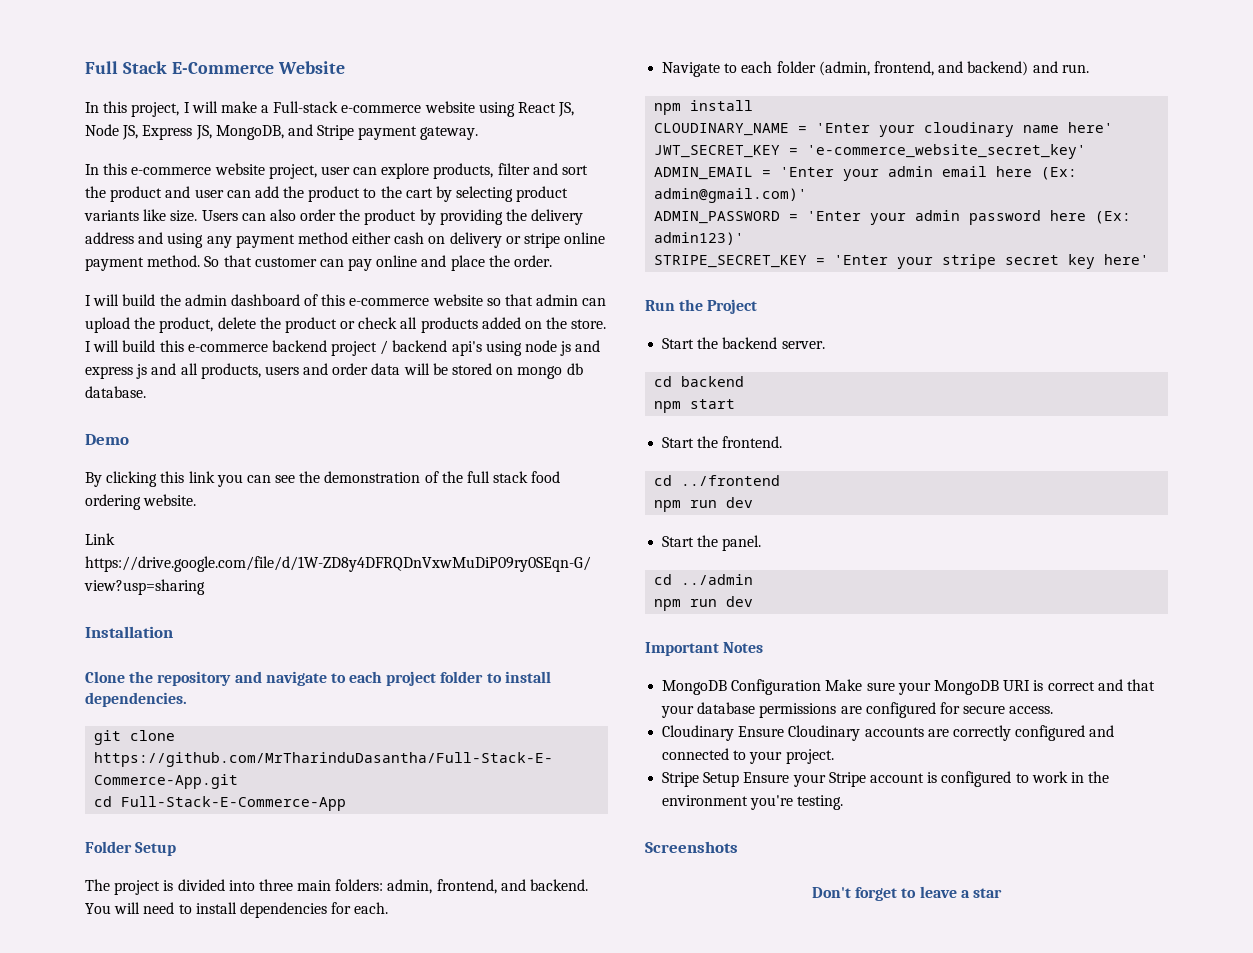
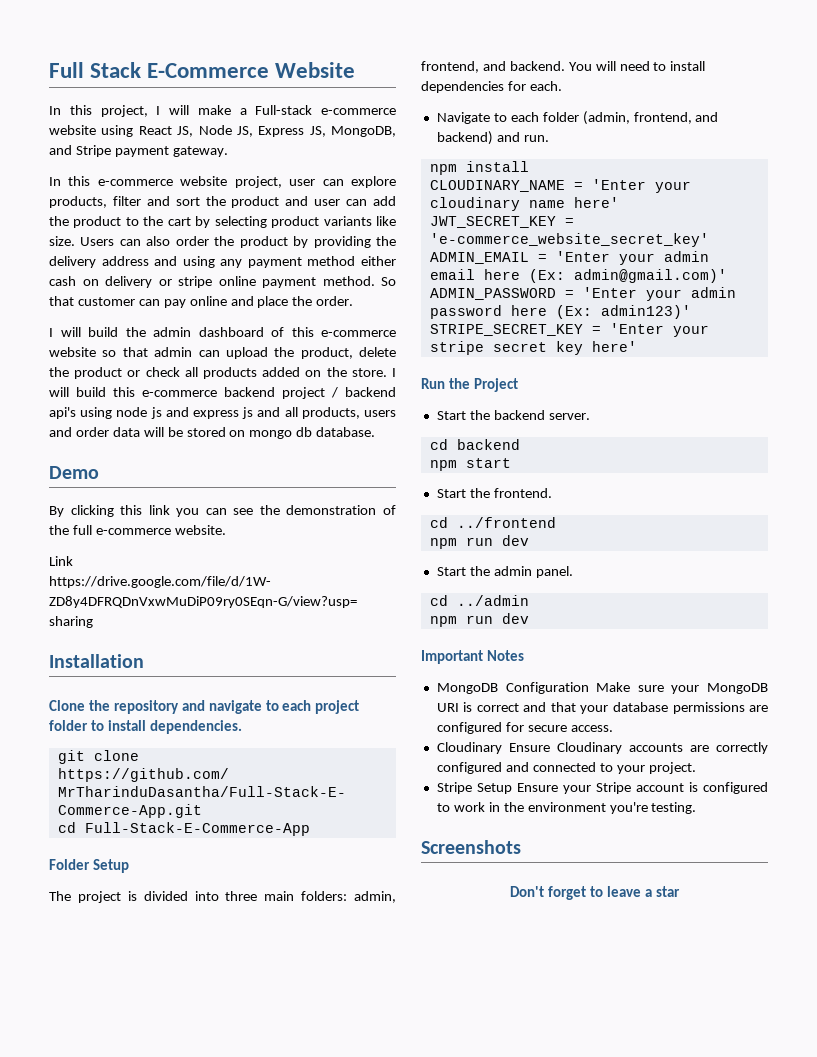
- By clicking this link you can see the demonstration of the full stack food ordering website.
+ By clicking this link you can see the demonstration of the full e-commerce website.
- Start the panel.
+ Start the admin panel.

